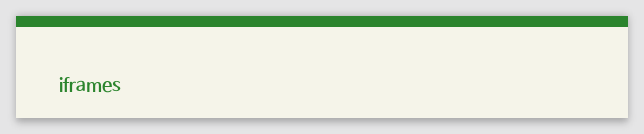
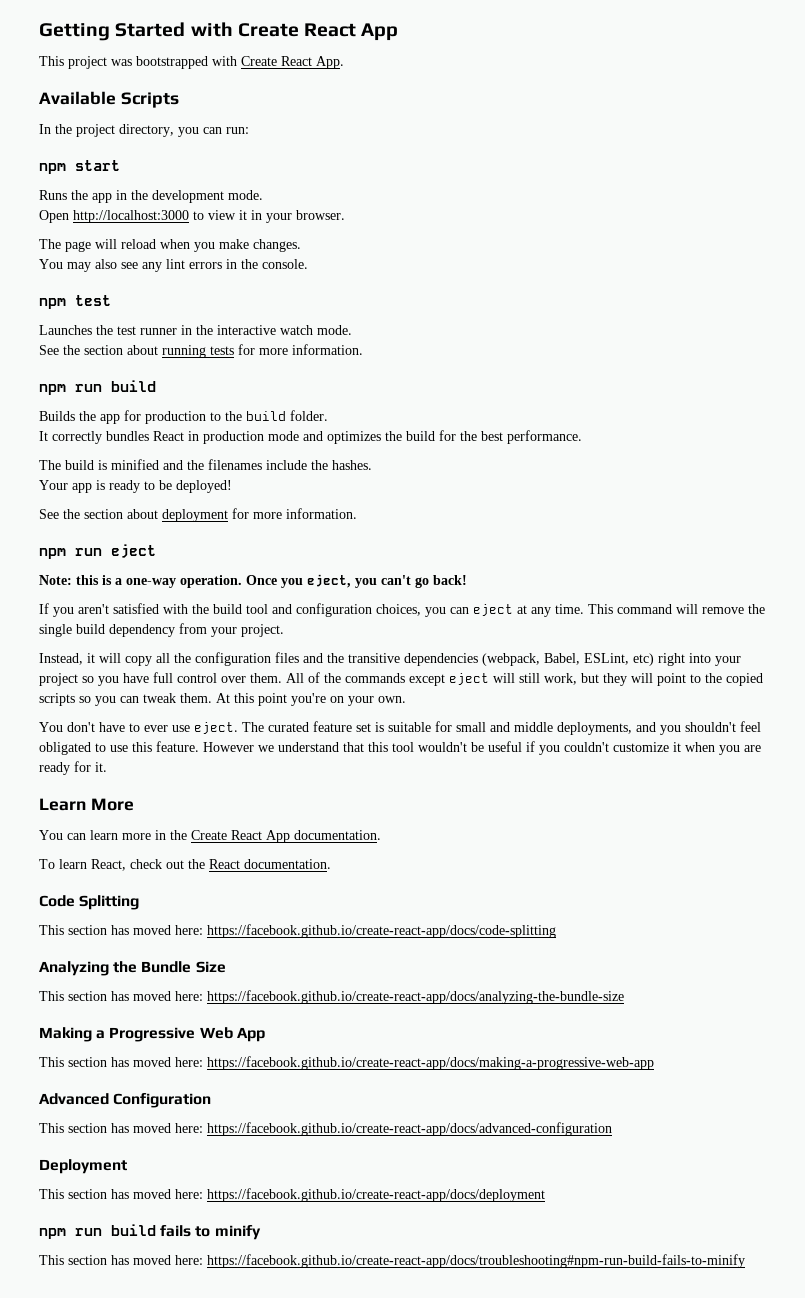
- iframes
+ Getting Started with Create React App
+ This project was bootstrapped with Create React App.
+ Available Scripts
+ In the project directory, you can run:
+ npm start
+ Runs the app in the development mode.
+ Open http://localhost:3000 to view it in your browser.
+ The page will reload when you make changes.
+ You may also see any lint errors in the console.
+ npm test
+ Launches the test runner in the interactive watch mode.
+ See the section about running tests for more information.
+ npm run build
+ Builds the app for production to the build folder.
+ It correctly bundles React in production mode and optimizes the build for the best performance.
+ The build is minified and the filenames include the hashes.
+ Your app is ready to be deployed!
+ See the section about deployment for more information.
+ npm run eject
+ Note: this is a one-way operation. Once you eject, you can't go back!
+ If you aren't satisfied with the build tool and configuration choices, you can eject at any time. This command will remove the single build dependency from your project.
+ Instead, it will copy all the configuration files and the transitive dependencies (webpack, Babel, ESLint, etc) right into your project so you have full control over them. All of the commands except eject will still work, but they will point to the copied scripts so you can tweak them. At this point you're on your own.
+ You don't have to ever use eject. The curated feature set is suitable for small and middle deployments, and you shouldn't feel obligated to use this feature. However we understand that this tool wouldn't be useful if you couldn't customize it when you are ready for it.
+ Learn More
+ You can learn more in the Create React App documentation.
+ To learn React, check out the React documentation.
+ Code Splitting
+ This section has moved here: https://facebook.github.io/create-react-app/docs/code-splitting
+ Analyzing the Bundle Size
+ This section has moved here: https://facebook.github.io/create-react-app/docs/analyzing-the-bundle-size
+ Making a Progressive Web App
+ This section has moved here: https://facebook.github.io/create-react-app/docs/making-a-progressive-web-app
+ Advanced Configuration
+ This section has moved here: https://facebook.github.io/create-react-app/docs/advanced-configuration
+ Deployment
+ This section has moved here: https://facebook.github.io/create-react-app/docs/deployment
+ npm run build fails to minify
+ This section has moved here: https://facebook.github.io/create-react-app/docs/troubleshooting#npm-run-build-fails-to-minify

